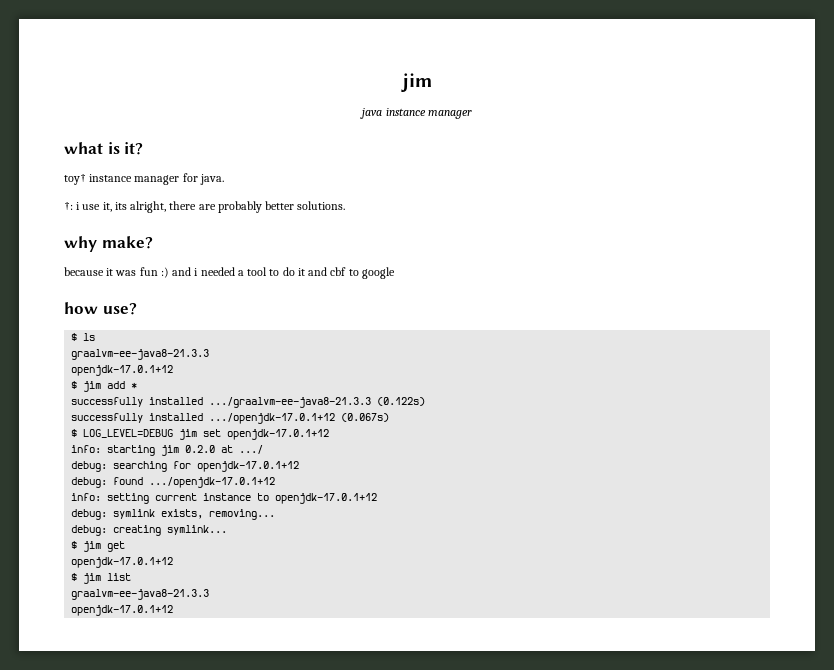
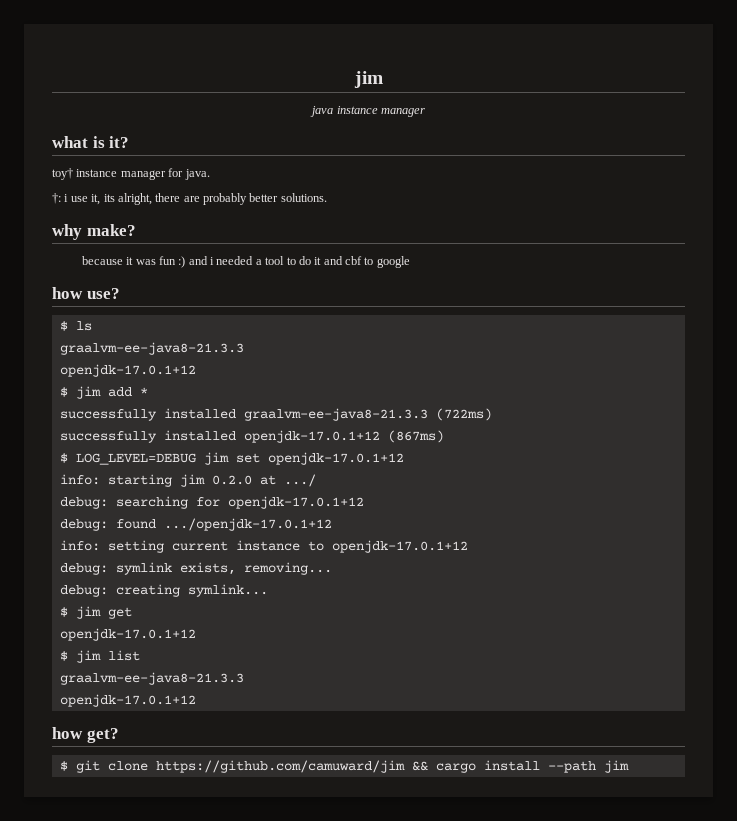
- successfully installed .../graalvm-ee-java8-21.3.3 (0.122s)
- successfully installed .../openjdk-17.0.1+12 (0.067s)
+ successfully installed graalvm-ee-java8-21.3.3 (722ms)
+ successfully installed openjdk-17.0.1+12 (867ms)
+ how get?
+ $ git clone https://github.com/camuward/jim && cargo install --path jim

